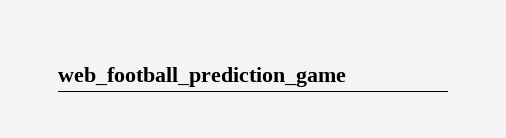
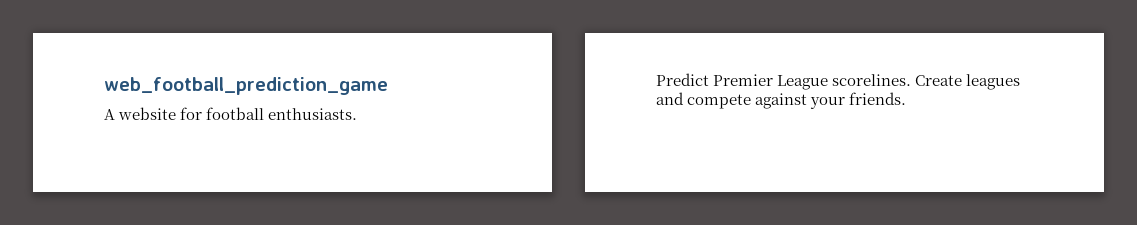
+ A website for football enthusiasts.
+ Predict Premier League scorelines. Create leagues and compete against your friends.

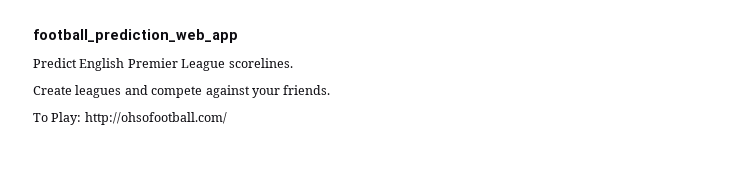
- web_football_prediction_game
- A website for football enthusiasts.
+ football_prediction_web_app
- Predict Premier League scorelines. Create leagues and compete against your friends.
+ Predict English Premier League scorelines.
+ Create leagues and compete against your friends.
+ To Play: http://ohsofootball.com/

